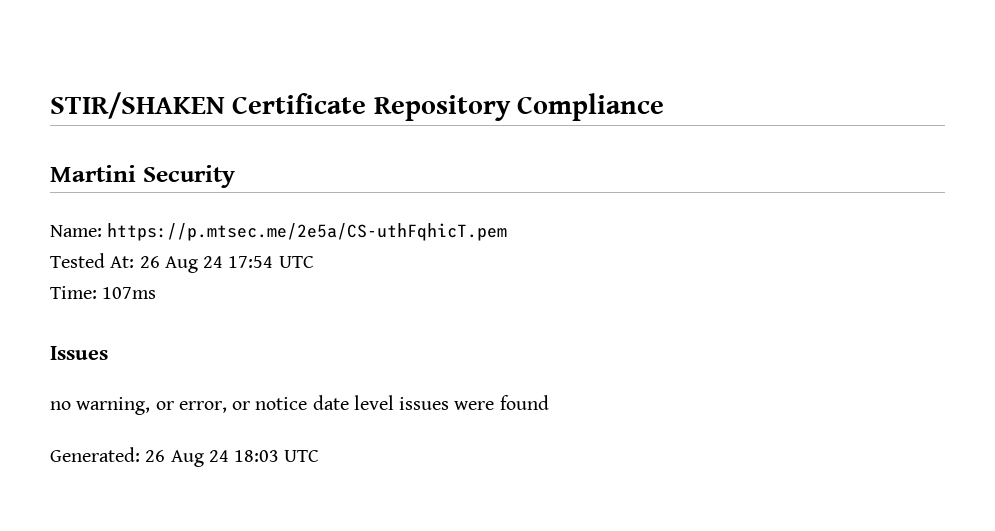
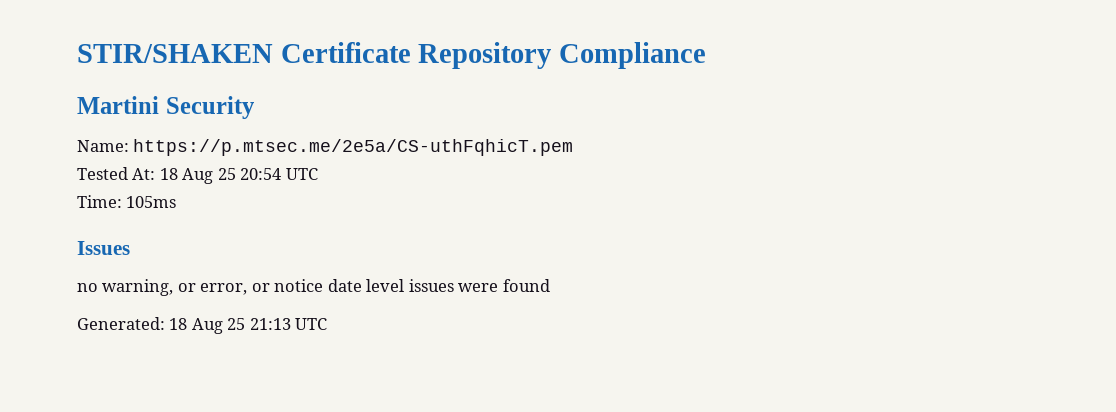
- Tested At: 26 Aug 24 17:54 UTC
+ Tested At: 18 Aug 25 20:54 UTC
- Time: 107ms
+ Time: 105ms
- Generated: 26 Aug 24 18:03 UTC
+ Generated: 18 Aug 25 21:13 UTC

